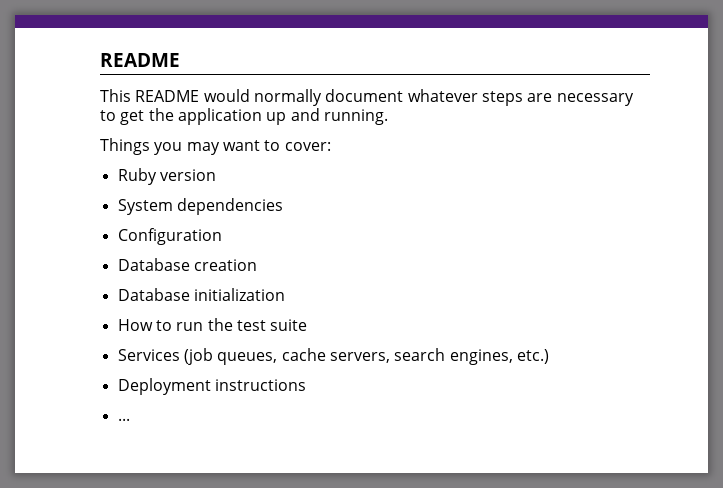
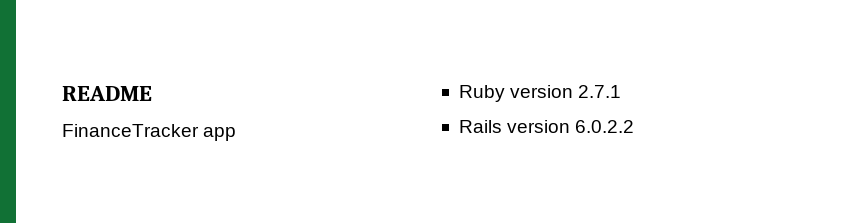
- This README would normally document whatever steps are necessary to get the application up and running.
- Things you may want to cover:
- Ruby version
- System dependencies
- Configuration
- Database creation
- Database initialization
- How to run the test suite
- Services (job queues, cache servers, search engines, etc.)
- Deployment instructions
- ...
+ FinanceTracker app
+ Ruby version 2.7.1
+ Rails version 6.0.2.2

